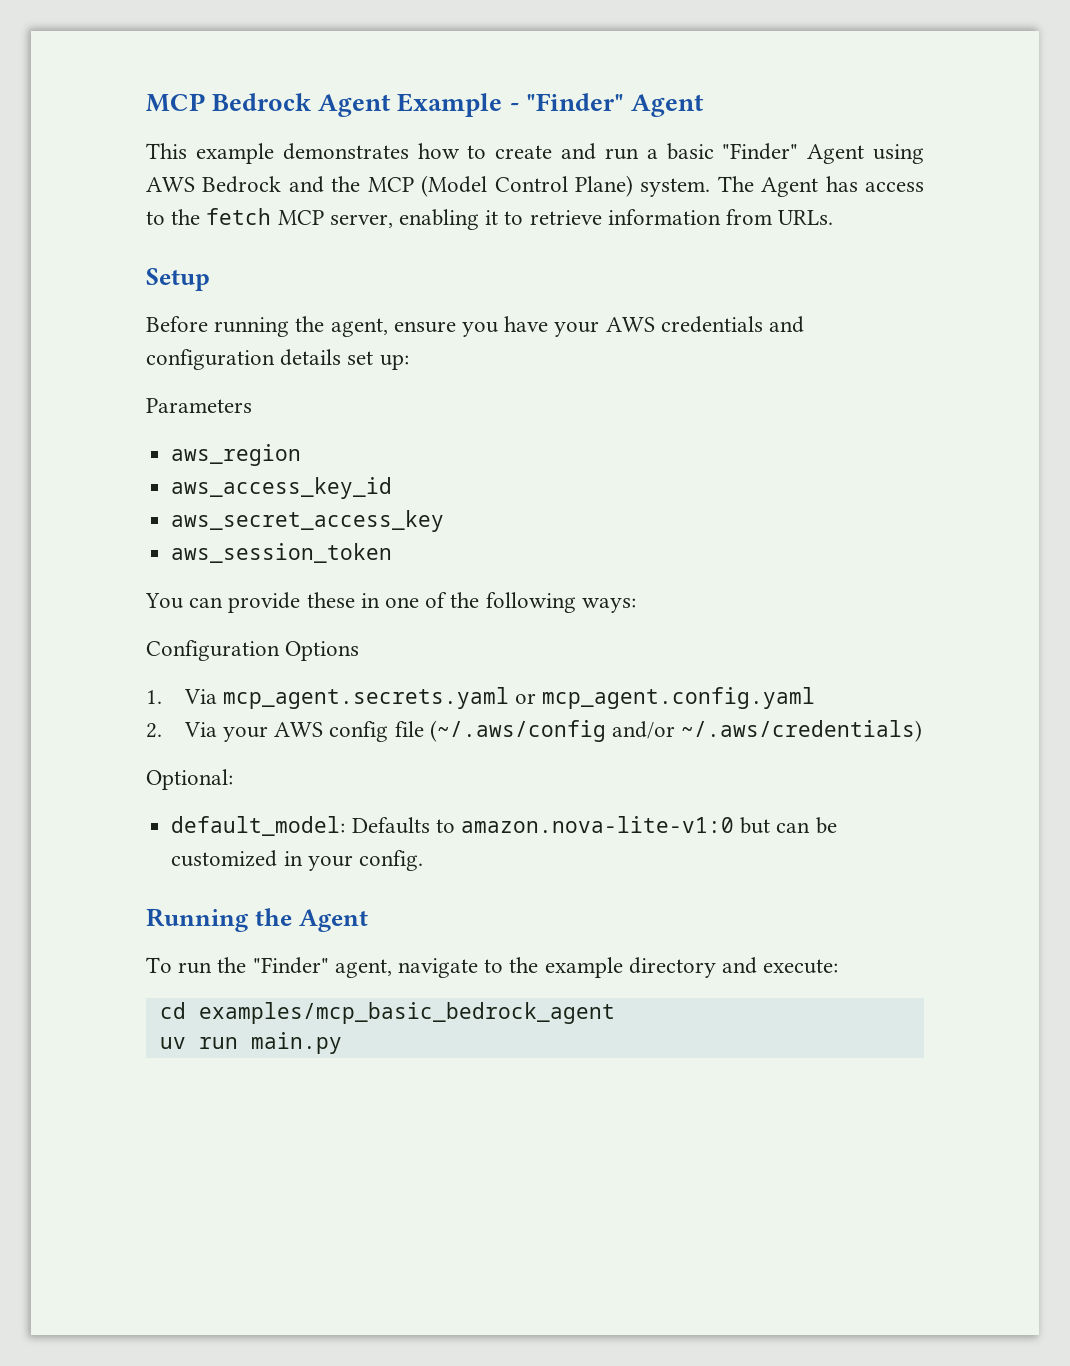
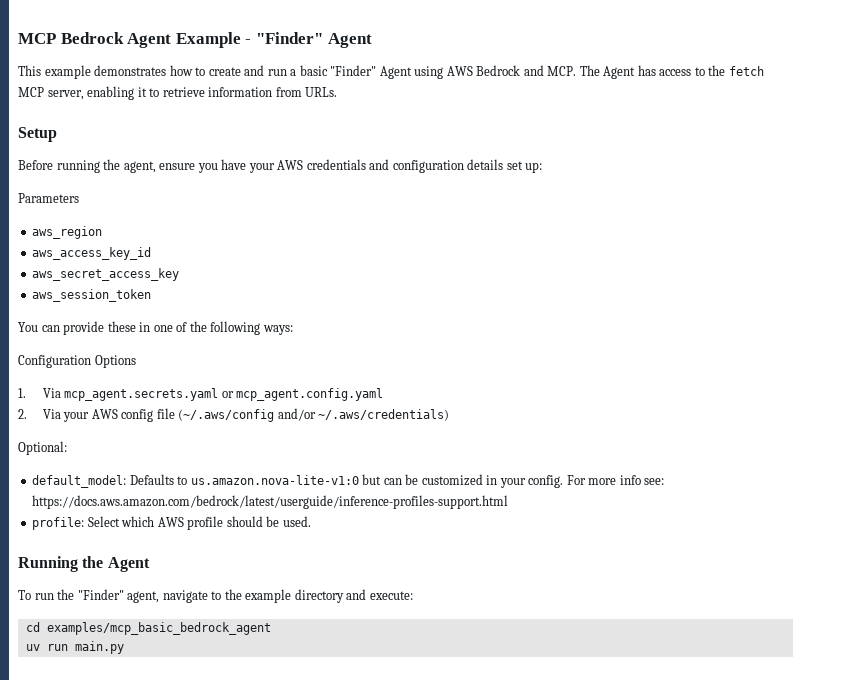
- This example demonstrates how to create and run a basic "Finder" Agent using AWS Bedrock and the MCP (Model Control Plane) system. The Agent has access to the fetch MCP server, enabling it to retrieve information from URLs.
+ This example demonstrates how to create and run a basic "Finder" Agent using AWS Bedrock and MCP. The Agent has access to the fetch MCP server, enabling it to retrieve information from URLs.
- default_model: Defaults to amazon.nova-lite-v1:0 but can be customized in your config.
+ default_model: Defaults to us.amazon.nova-lite-v1:0 but can be customized in your config. For more info see: https://docs.aws.amazon.com/bedrock/latest/userguide/inference-profiles-support.html
+ profile: Select which AWS profile should be used.

